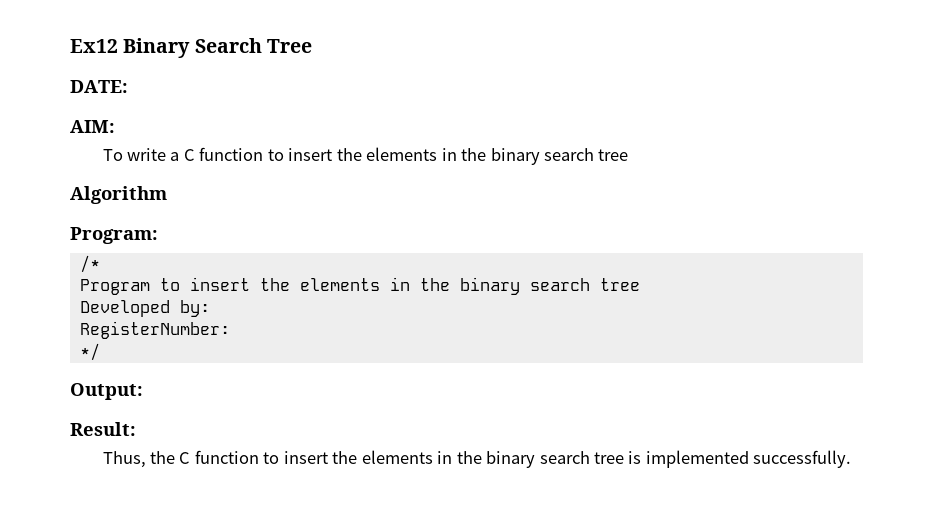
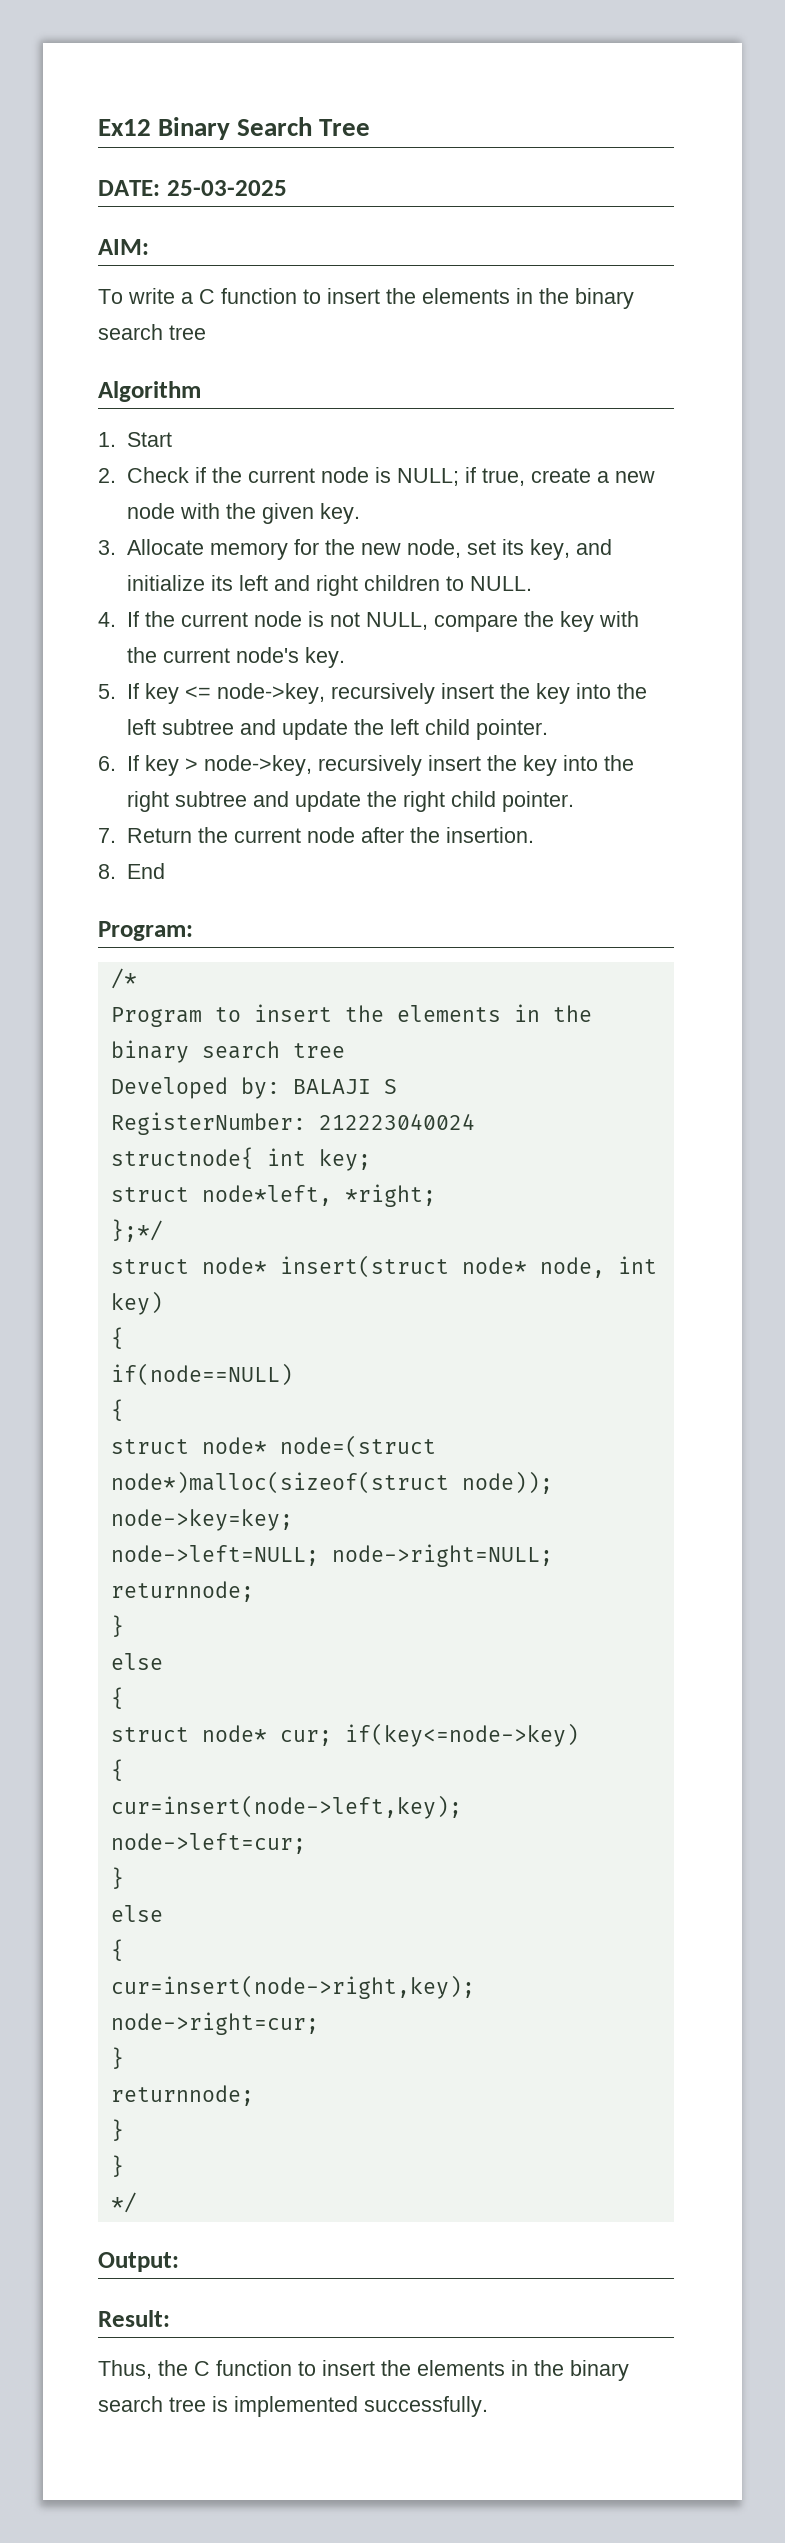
- DATE:
+ DATE: 25-03-2025
+ 1. Start
+ 2. Check if the current node is NULL; if true, create a new node with the given key.
+ 3. Allocate memory for the new node, set its key, and initialize its left and right children to NULL.
+ 4. If the current node is not NULL, compare the key with the current node's key.
+ 5. If key <= node->key, recursively insert the key into the left subtree and update the left child pointer.
+ 6. If key > node->key, recursively insert the key into the right subtree and update the right child pointer.
+ 7. Return the current node after the insertion.
+ 8. End
- Developed by:
+ Developed by: BALAJI S
- RegisterNumber:
+ RegisterNumber: 212223040024
+ structnode{ int key;
+ struct node*left, *right;
+ };*/
+ struct node* insert(struct node* node, int key)
+ {
+ if(node==NULL)
+ {
+ struct node* node=(struct node*)malloc(sizeof(struct node)); node->key=key;
+ node->left=NULL; node->right=NULL; returnnode;
+ }
+ else
+ {
+ struct node* cur; if(key<=node->key)
+ {
+ cur=insert(node->left,key); node->left=cur;
+ }
+ else
+ {
+ cur=insert(node->right,key); node->right=cur;
+ }
+ returnnode;
+ }
+ }

